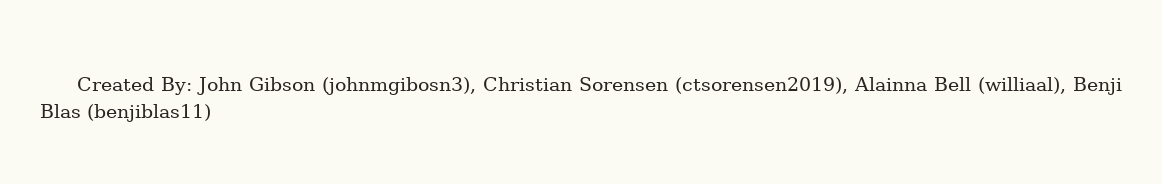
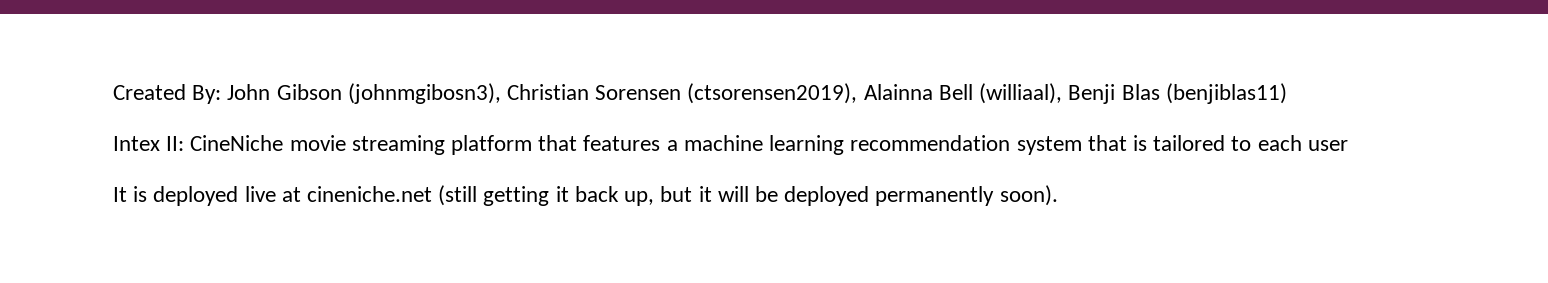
+ Intex II: CineNiche movie streaming platform that features a machine learning recommendation system that is tailored to each user
+ It is deployed live at cineniche.net (still getting it back up, but it will be deployed permanently soon).

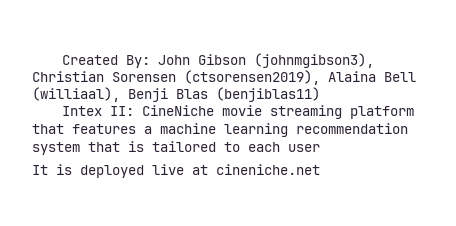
- Created By: John Gibson (johnmgibosn3), Christian Sorensen (ctsorensen2019), Alainna Bell (williaal), Benji Blas (benjiblas11)
+ Created By: John Gibson (johnmgibson3), Christian Sorensen (ctsorensen2019), Alaina Bell (williaal), Benji Blas (benjiblas11)
- It is deployed live at cineniche.net (still getting it back up, but it will be deployed permanently soon).
+ It is deployed live at cineniche.net

